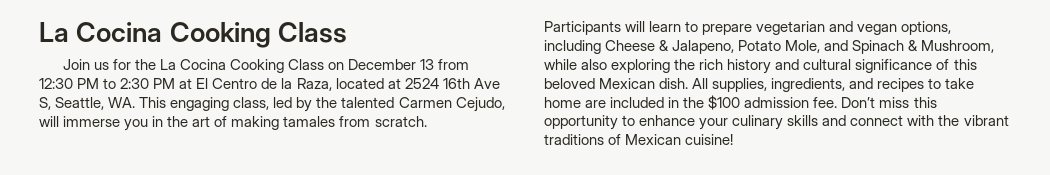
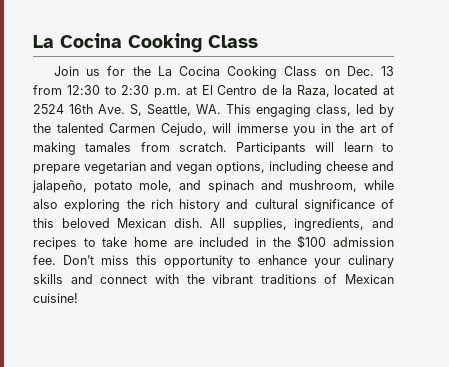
- Join us for the La Cocina Cooking Class on December 13 from 12:30 PM to 2:30 PM at El Centro de la Raza, located at 2524 16th Ave S, Seattle, WA. This engaging class, led by the talented Carmen Cejudo, will immerse you in the art of making tamales from scratch.
+ Join us for the La Cocina Cooking Class on Dec. 13 from 12:30 to 2:30 p.m. at El Centro de la Raza, located at 2524 16th Ave. S, Seattle, WA. This engaging class, led by the talented Carmen Cejudo, will immerse you in the art of making tamales from scratch.
- Participants will learn to prepare vegetarian and vegan options, including Cheese & Jalapeno, Potato Mole, and Spinach & Mushroom, while also exploring the rich history and cultural significance of this beloved Mexican dish.
+ Participants will learn to prepare vegetarian and vegan options, including cheese and jalapeño, potato mole, and spinach and mushroom, while also exploring the rich history and cultural significance of this beloved Mexican dish.

